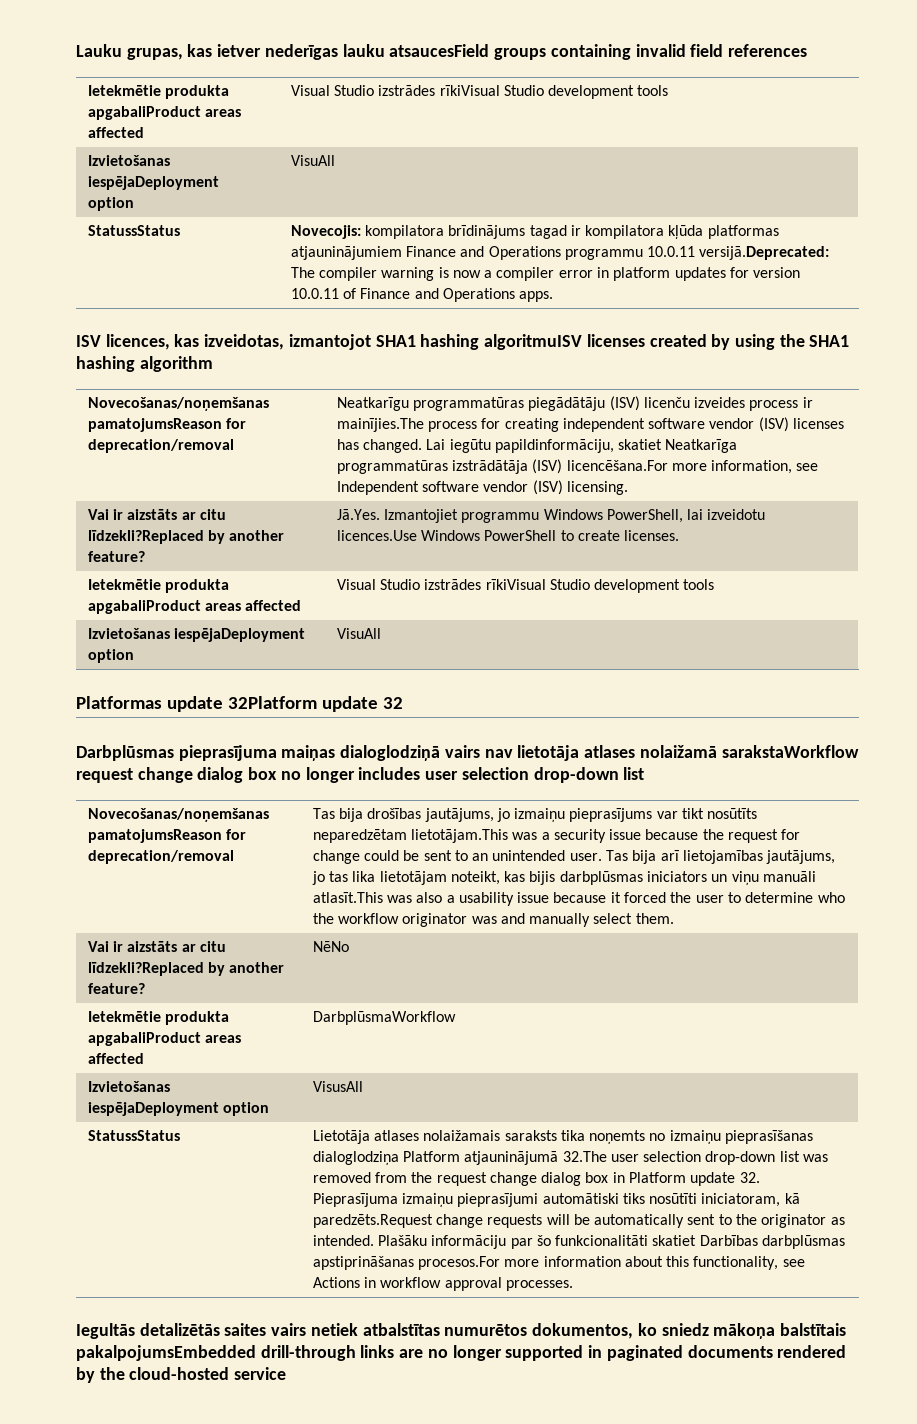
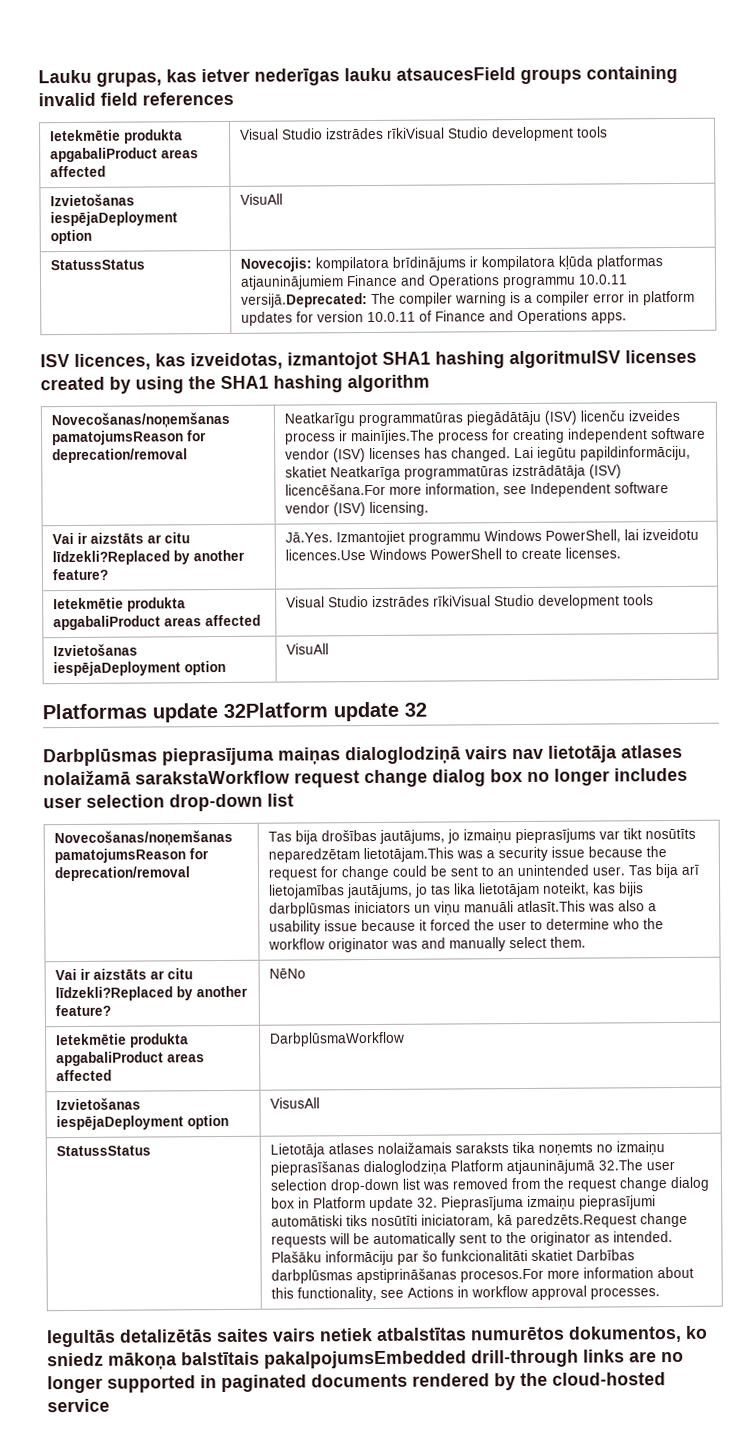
- StatussStatus | Novecojis: kompilatora brīdinājums tagad ir kompilatora kļūda platformas atjauninājumiem Finance and Operations programmu 10.0.11 versijā.Deprecated: The compiler warning is now a compiler error in platform updates for version 10.0.11 of Finance and Operations apps.
+ StatussStatus | Novecojis: kompilatora brīdinājums ir kompilatora kļūda platformas atjauninājumiem Finance and Operations programmu 10.0.11 versijā.Deprecated: The compiler warning is a compiler error in platform updates for version 10.0.11 of Finance and Operations apps.

